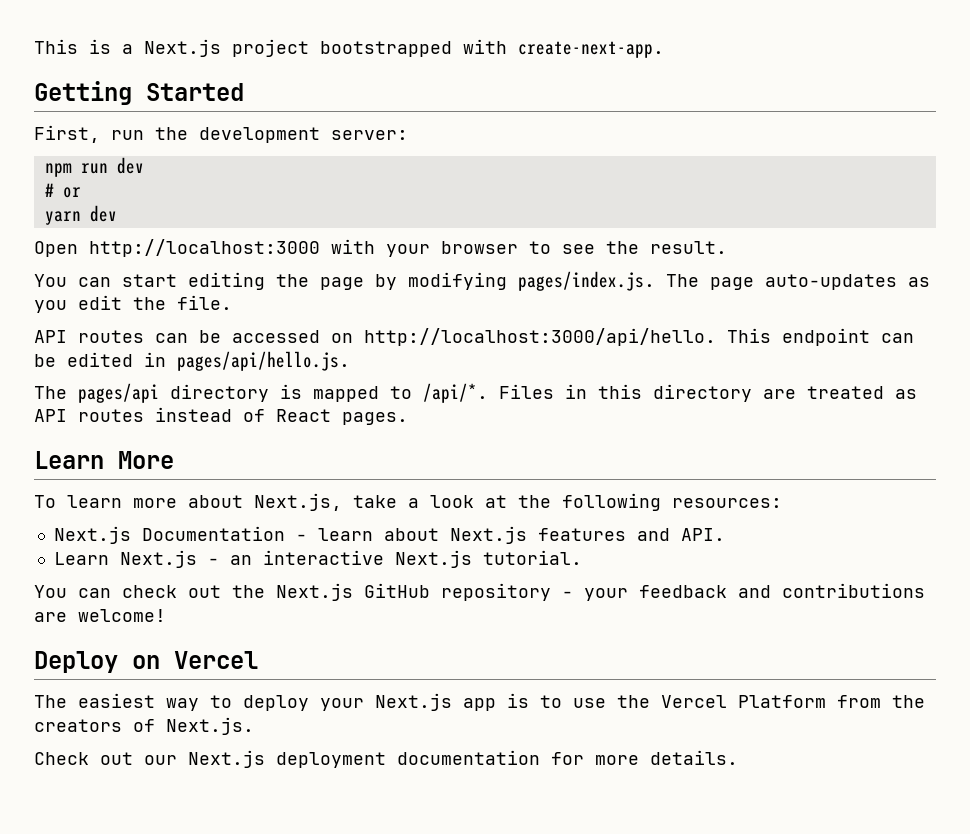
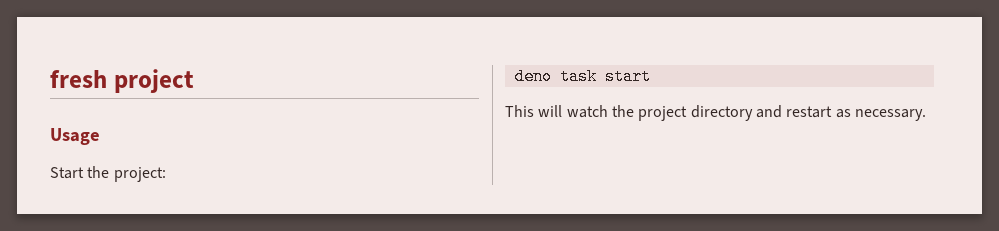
- This is a Next.js project bootstrapped with create-next-app.
- Getting Started
- First, run the development server:
- npm run dev
- # or
- yarn dev
- Open http://localhost:3000 with your browser to see the result.
- You can start editing the page by modifying pages/index.js. The page auto-updates as you edit the file.
- API routes can be accessed on http://localhost:3000/api/hello. This endpoint can be edited in pages/api/hello.js.
- The pages/api directory is mapped to /api/*. Files in this directory are treated as API routes instead of React pages.
- Learn More
- To learn more about Next.js, take a look at the following resources:
- Next.js Documentation - learn about Next.js features and API.
- Learn Next.js - an interactive Next.js tutorial.
- You can check out the Next.js GitHub repository - your feedback and contributions are welcome!
- Deploy on Vercel
- The easiest way to deploy your Next.js app is to use the Vercel Platform from the creators of Next.js.
- Check out our Next.js deployment documentation for more details.
+ fresh project
+ Usage
+ Start the project:
+ deno task start
+ This will watch the project directory and restart as necessary.

